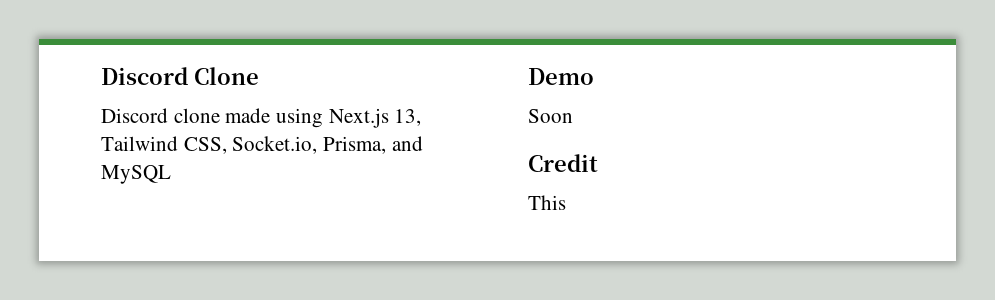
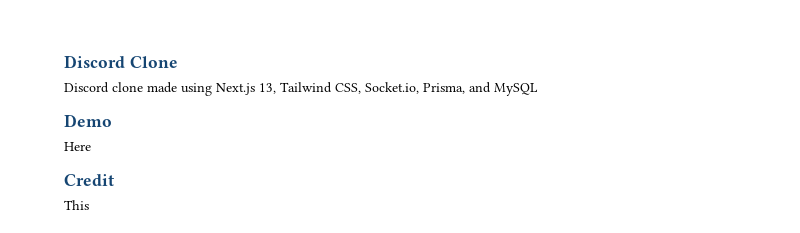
- Soon
+ Here

